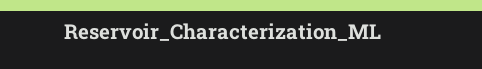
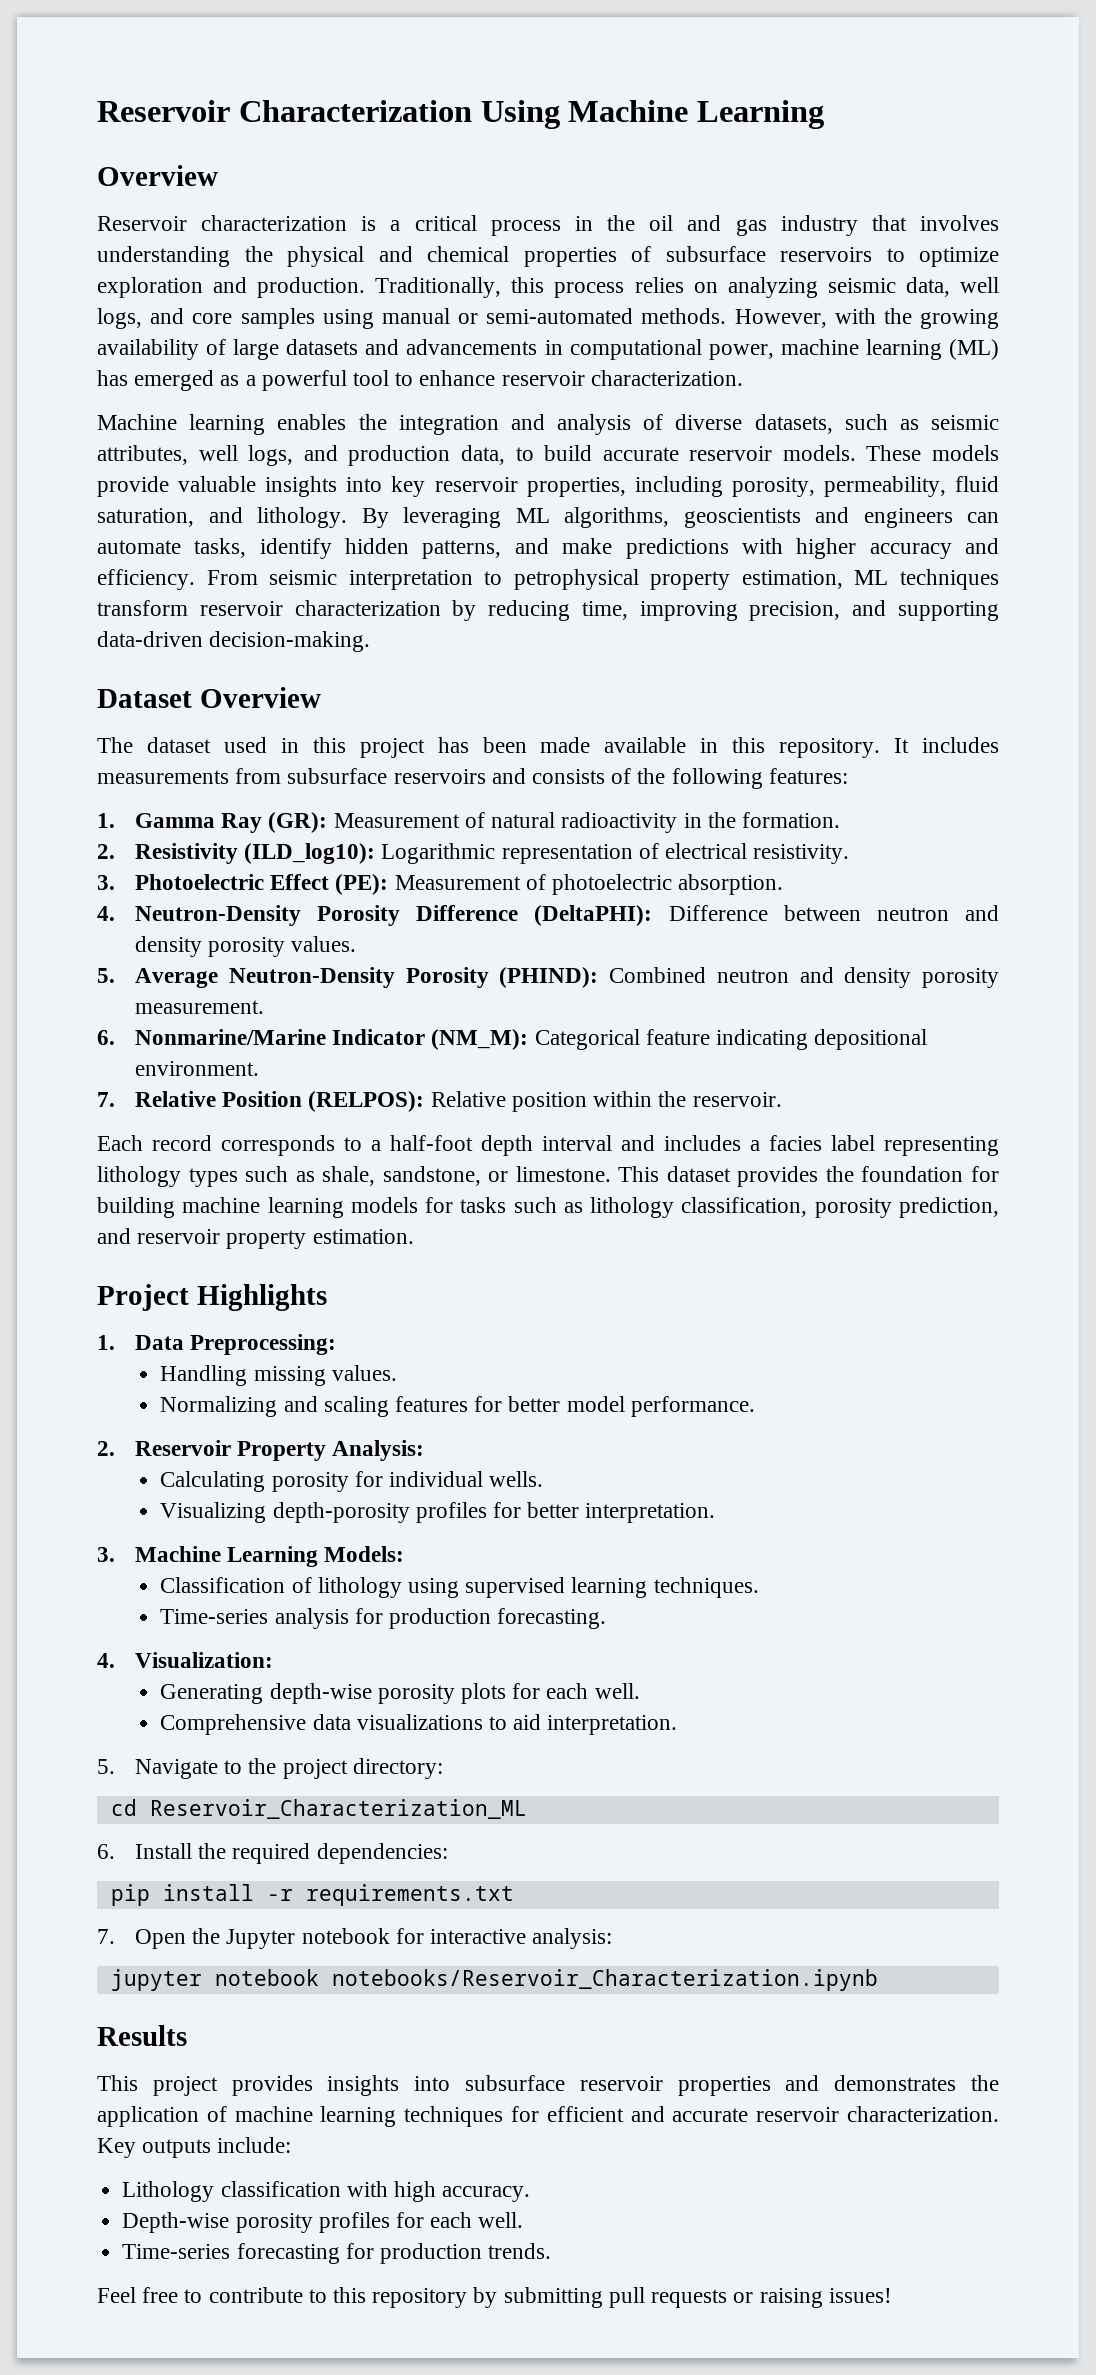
- Reservoir_Characterization_ML
+ Reservoir Characterization Using Machine Learning
+ Overview
+ Reservoir characterization is a critical process in the oil and gas industry that involves understanding the physical and chemical properties of subsurface reservoirs to optimize exploration and production. Traditionally, this process relies on analyzing seismic data, well logs, and core samples using manual or semi-automated methods. However, with the growing availability of large datasets and advancements in computational power, machine learning (ML) has emerged as a powerful tool to enhance reservoir characterization.
+ Machine learning enables the integration and analysis of diverse datasets, such as seismic attributes, well logs, and production data, to build accurate reservoir models. These models provide valuable insights into key reservoir properties, including porosity, permeability, fluid saturation, and lithology. By leveraging ML algorithms, geoscientists and engineers can automate tasks, identify hidden patterns, and make predictions with higher accuracy and efficiency. From seismic interpretation to petrophysical property estimation, ML techniques transform reservoir characterization by reducing time, improving precision, and supporting data-driven decision-making.
+ Dataset Overview
+ The dataset used in this project has been made available in this repository. It includes measurements from subsurface reservoirs and consists of the following features:
+ 1. Gamma Ray (GR): Measurement of natural radioactivity in the formation.
+ 2. Resistivity (ILD_log10): Logarithmic representation of electrical resistivity.
+ 3. Photoelectric Effect (PE): Measurement of photoelectric absorption.
+ 4. Neutron-Density Porosity Difference (DeltaPHI): Difference between neutron and density porosity values.
+ 5. Average Neutron-Density Porosity (PHIND): Combined neutron and density porosity measurement.
+ 6. Nonmarine/Marine Indicator (NM_M): Categorical feature indicating depositional environment.
+ 7. Relative Position (RELPOS): Relative position within the reservoir.
+ Each record corresponds to a half-foot depth interval and includes a facies label representing lithology types such as shale, sandstone, or limestone. This dataset provides the foundation for building machine learning models for tasks such as lithology classification, porosity prediction, and reservoir property estimation.
+ Project Highlights
+ 1. Data Preprocessing:
+ Handling missing values.
+ Normalizing and scaling features for better model performance.
+ 2. Reservoir Property Analysis:
+ Calculating porosity for individual wells.
+ Visualizing depth-porosity profiles for better interpretation.
+ 3. Machine Learning Models:
+ Classification of lithology using supervised learning techniques.
+ Time-series analysis for production forecasting.
+ 4. Visualization:
+ Generating depth-wise porosity plots for each well.
+ Comprehensive data visualizations to aid interpretation.
+ 5. Navigate to the project directory:
+ cd Reservoir_Characterization_ML
+ 6. Install the required dependencies:
+ pip install -r requirements.txt
+ 7. Open the Jupyter notebook for interactive analysis:
+ jupyter notebook notebooks/Reservoir_Characterization.ipynb
+ Results
+ This project provides insights into subsurface reservoir properties and demonstrates the application of machine learning techniques for efficient and accurate reservoir characterization. Key outputs include:
+ Lithology classification with high accuracy.
+ Depth-wise porosity profiles for each well.
+ Time-series forecasting for production trends.
+ Feel free to contribute to this repository by submitting pull requests or raising issues!

